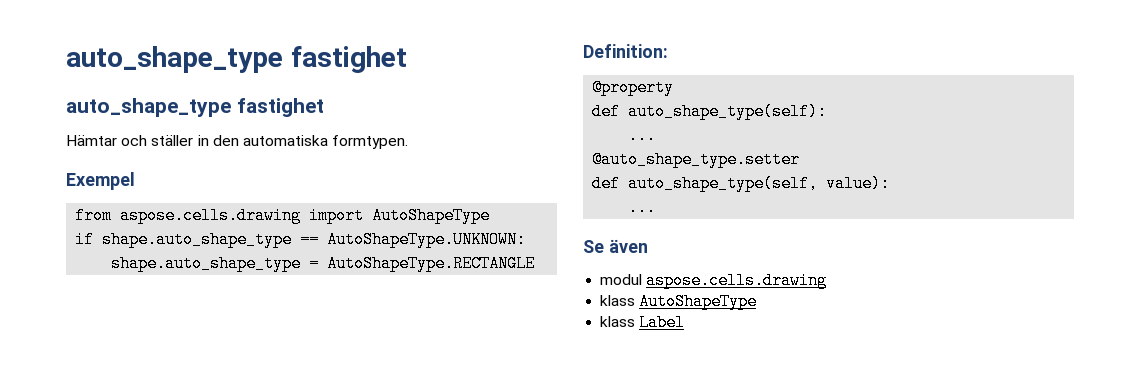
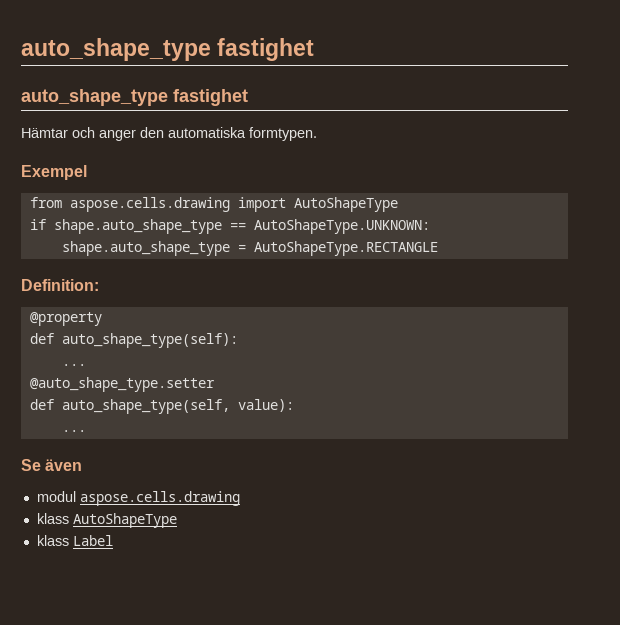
- Hämtar och ställer in den automatiska formtypen.
+ Hämtar och anger den automatiska formtypen.

